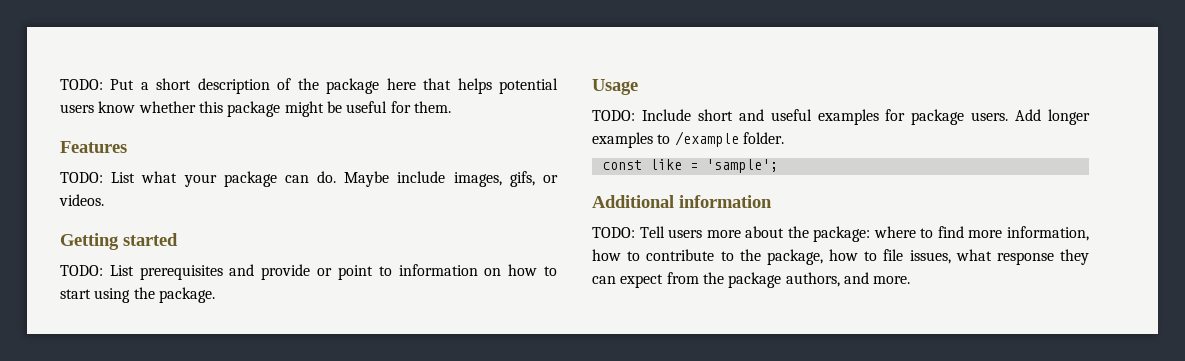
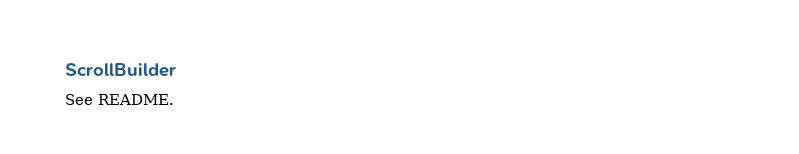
- TODO: Put a short description of the package here that helps potential users know whether this package might be useful for them.
- Features
- TODO: List what your package can do. Maybe include images, gifs, or videos.
- Getting started
- TODO: List prerequisites and provide or point to information on how to start using the package.
- Usage
- TODO: Include short and useful examples for package users. Add longer examples to /example folder.
- const like = 'sample';
- Additional information
- TODO: Tell users more about the package: where to find more information, how to contribute to the package, how to file issues, what response they can expect from the package authors, and more.
+ ScrollBuilder
+ See README.

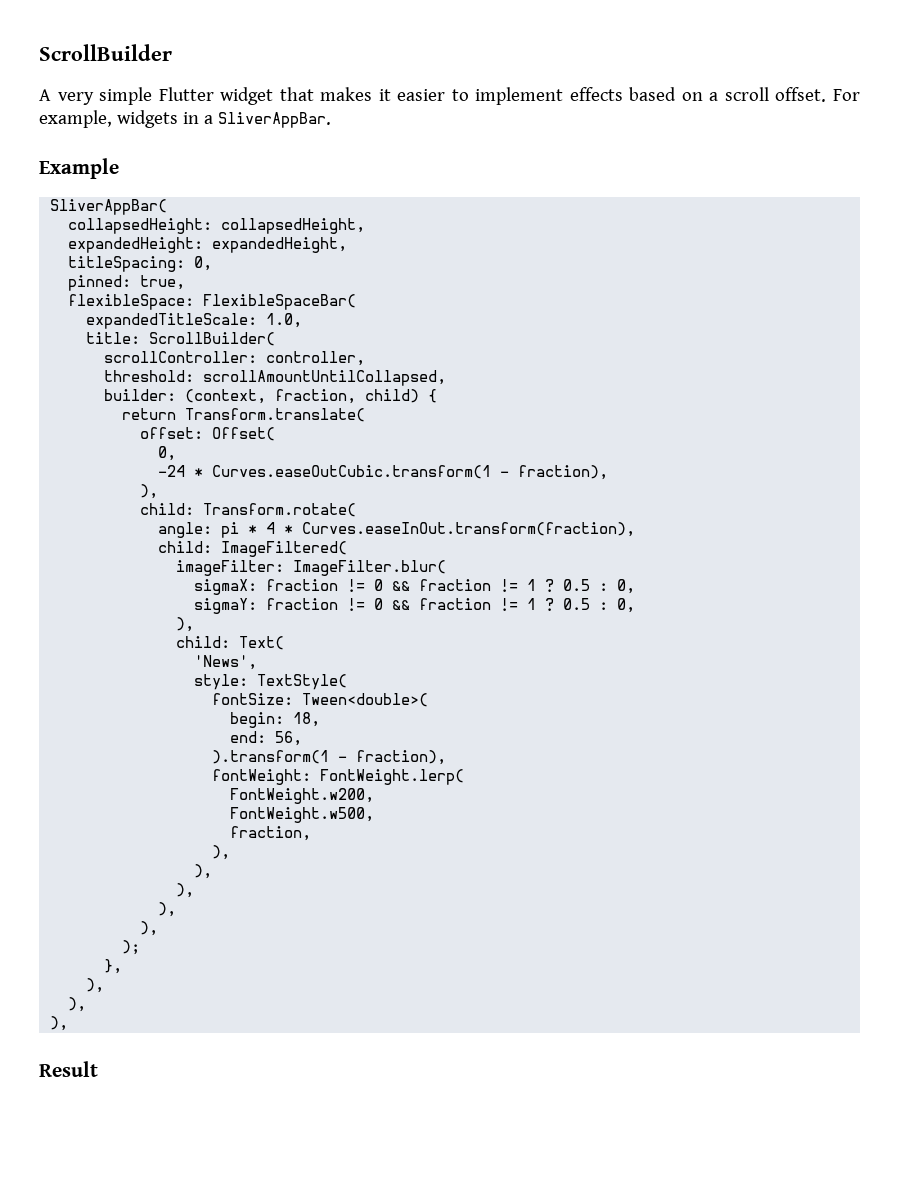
- See README.
+ A very simple Flutter widget that makes it easier to implement effects based on a scroll offset. For example, widgets in a SliverAppBar.
+ Example
+ SliverAppBar(
+ collapsedHeight: collapsedHeight,
+ expandedHeight: expandedHeight,
+ titleSpacing: 0,
+ pinned: true,
+ flexibleSpace: FlexibleSpaceBar(
+ expandedTitleScale: 1.0,
+ title: ScrollBuilder(
+ scrollController: controller,
+ threshold: scrollAmountUntilCollapsed,
+ builder: (context, fraction, child) {
+ return Transform.translate(
+ offset: Offset(
+ 0,
+ -24 * Curves.easeOutCubic.transform(1 - fraction),
+ ),
+ child: Transform.rotate(
+ angle: pi * 4 * Curves.easeInOut.transform(fraction),
+ child: ImageFiltered(
+ imageFilter: ImageFilter.blur(
+ sigmaX: fraction != 0 && fraction != 1 ? 0.5 : 0,
+ sigmaY: fraction != 0 && fraction != 1 ? 0.5 : 0,
+ ),
+ child: Text(
+ 'News',
+ style: TextStyle(
+ fontSize: Tween<double>(
+ begin: 18,
+ end: 56,
+ ).transform(1 - fraction),
+ fontWeight: FontWeight.lerp(
+ FontWeight.w200,
+ FontWeight.w500,
+ fraction,
+ ),
+ ),
+ ),
+ ),
+ ),
+ );
+ },
+ ),
+ ),
+ ),
+ Result

